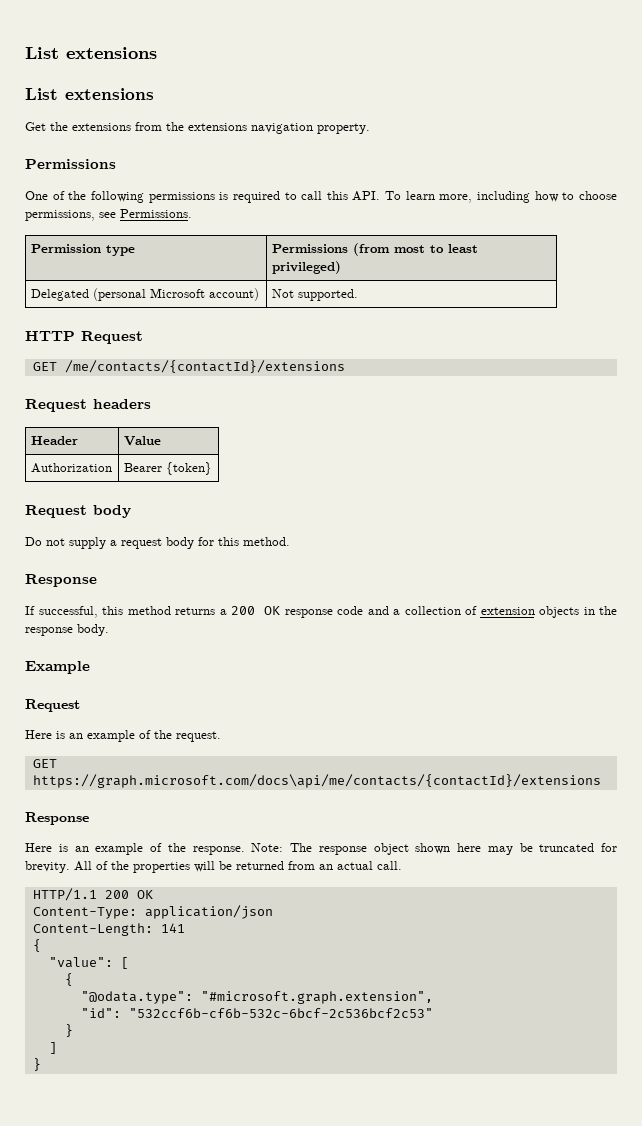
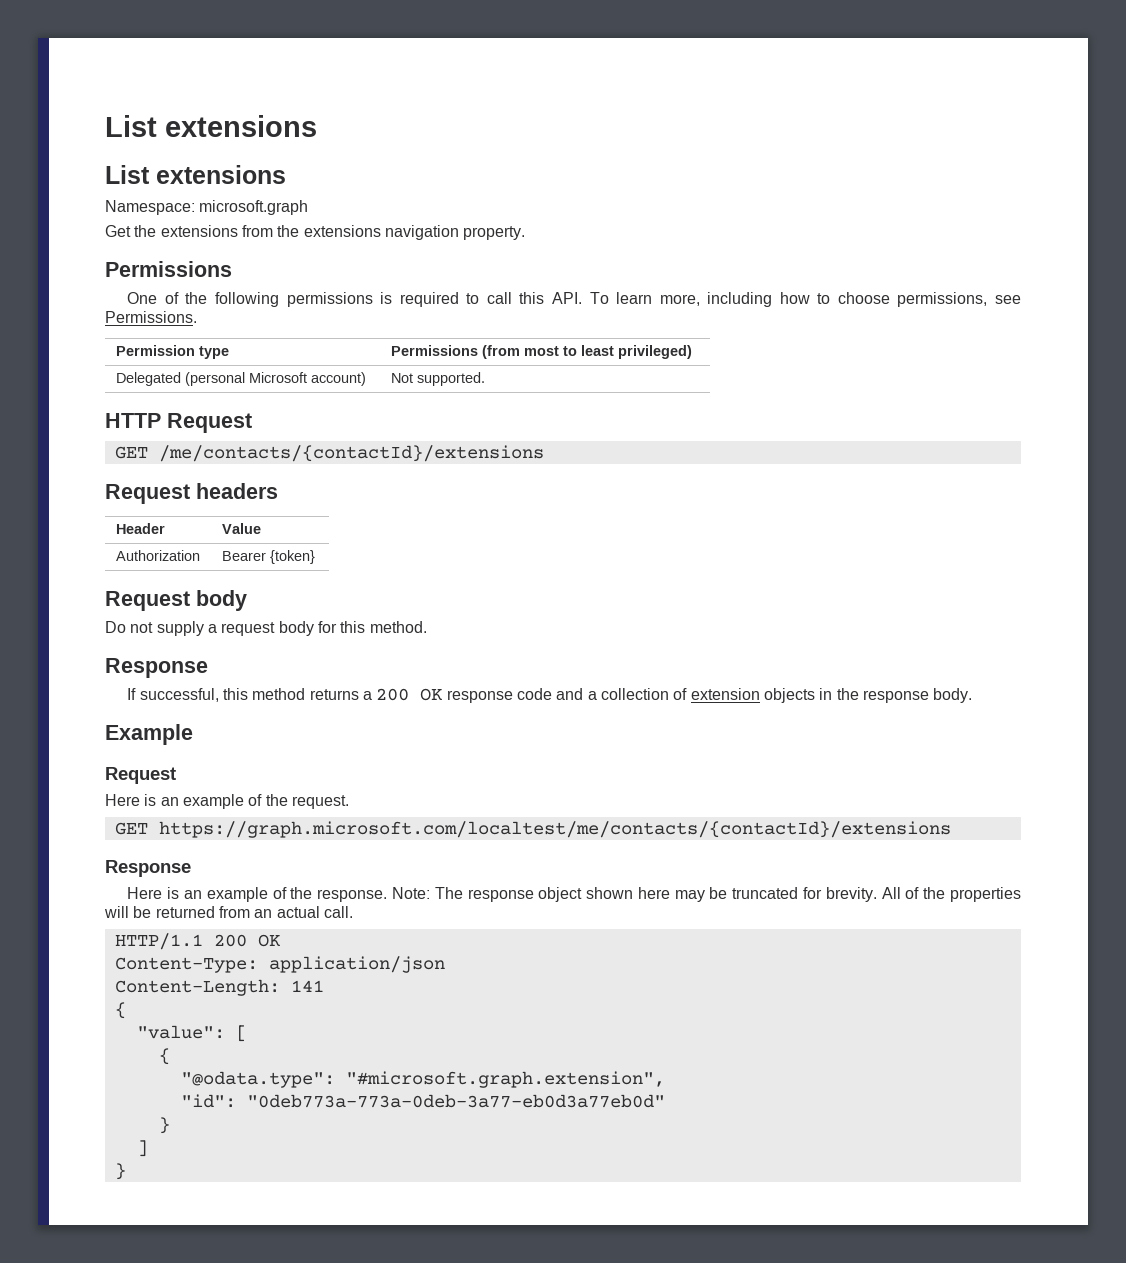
+ Namespace: microsoft.graph
- GET https://graph.microsoft.com/docs\api/me/contacts/{contactId}/extensions
+ GET https://graph.microsoft.com/localtest/me/contacts/{contactId}/extensions
- "id": "532ccf6b-cf6b-532c-6bcf-2c536bcf2c53"
+ "id": "0deb773a-773a-0deb-3a77-eb0d3a77eb0d"

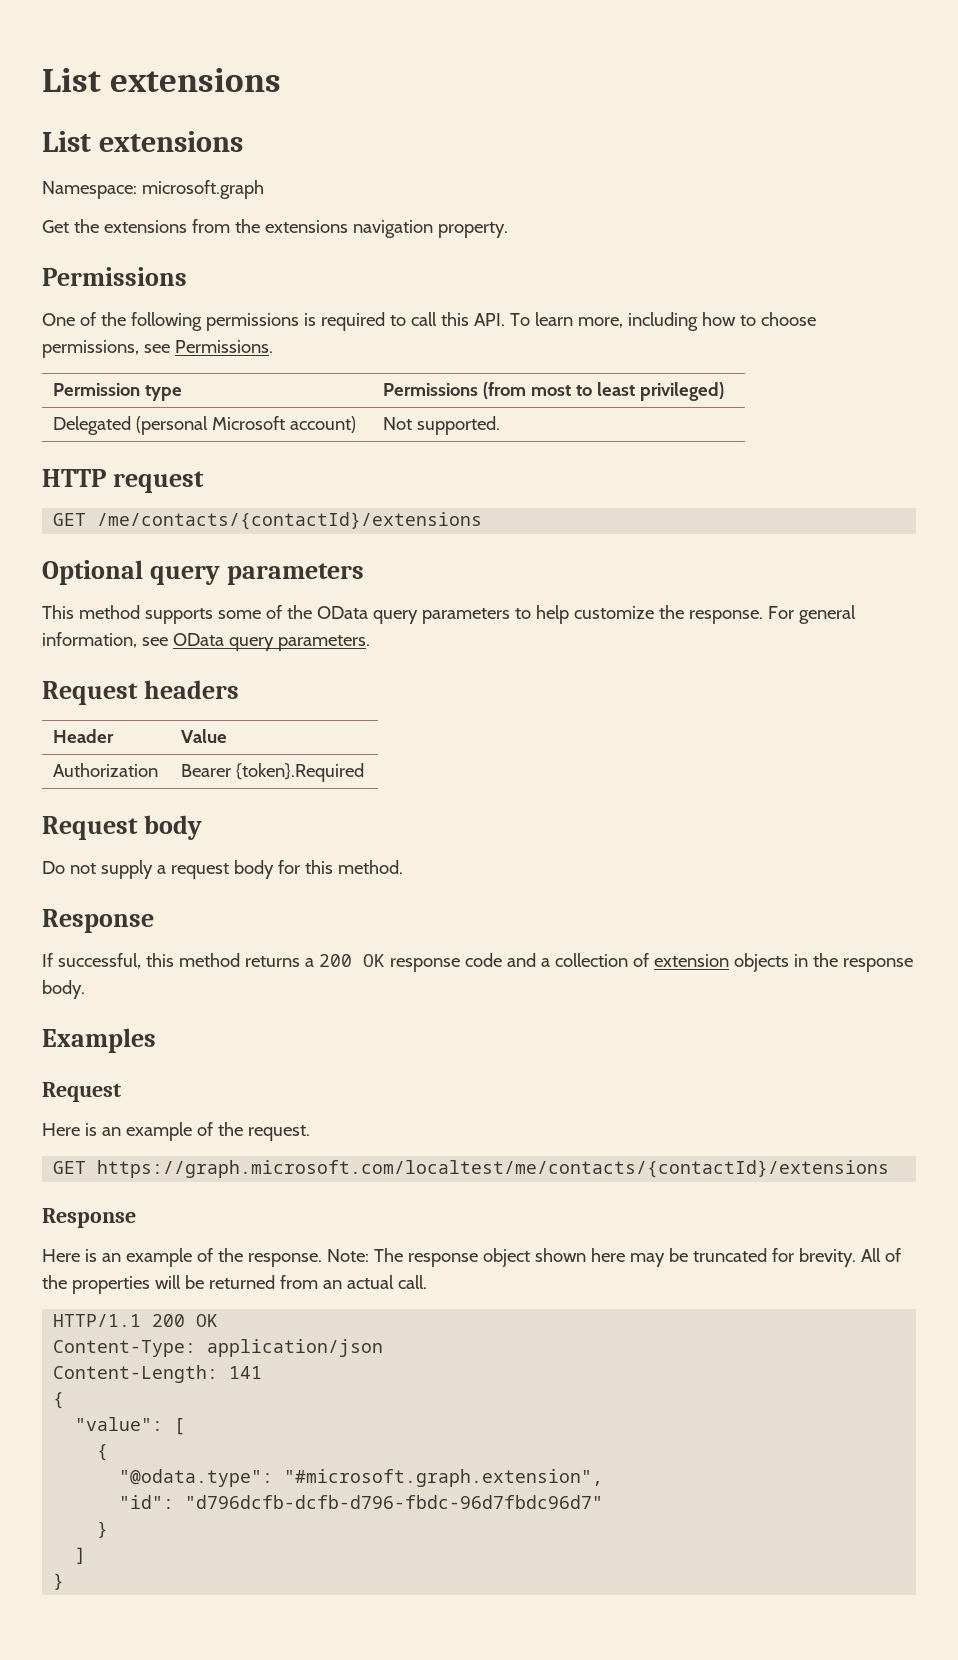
- HTTP Request
+ HTTP request
+ Optional query parameters
+ This method supports some of the OData query parameters to help customize the response. For general information, see OData query parameters.
- Authorization | Bearer {token}
+ Authorization | Bearer {token}.Required
- Example
+ Examples
- "id": "0deb773a-773a-0deb-3a77-eb0d3a77eb0d"
+ "id": "d796dcfb-dcfb-d796-fbdc-96d7fbdc96d7"

